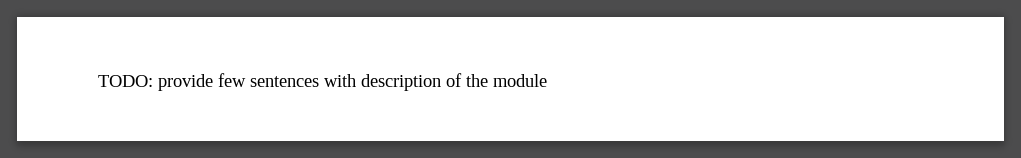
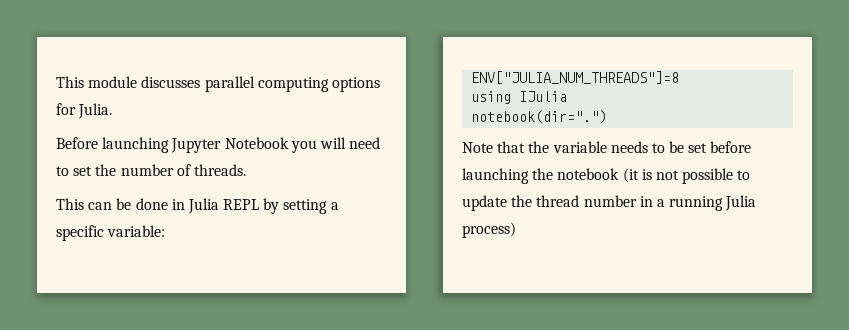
- TODO: provide few sentences with description of the module
+ This module discusses parallel computing options for Julia.
+ Before launching Jupyter Notebook you will need to set the number of threads.
+ This can be done in Julia REPL by setting a specific variable:
+ ENV["JULIA_NUM_THREADS"]=8
+ using IJulia
+ notebook(dir=".")
+ Note that the variable needs to be set before launching the notebook (it is not possible to update the thread number in a running Julia process)

